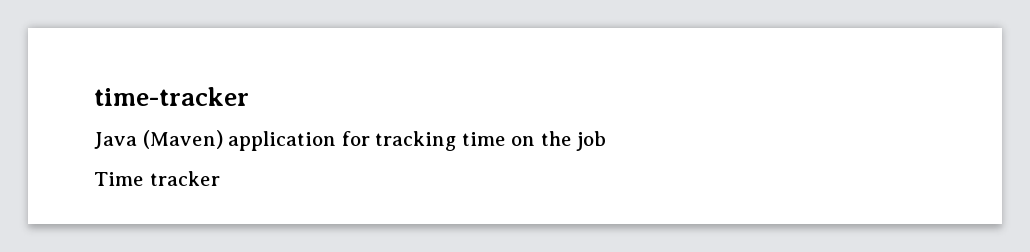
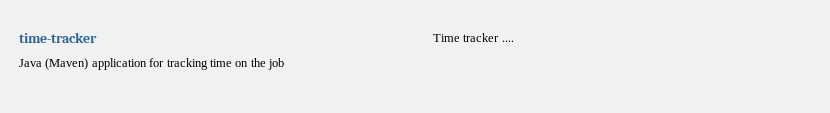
- Time tracker
+ Time tracker ....

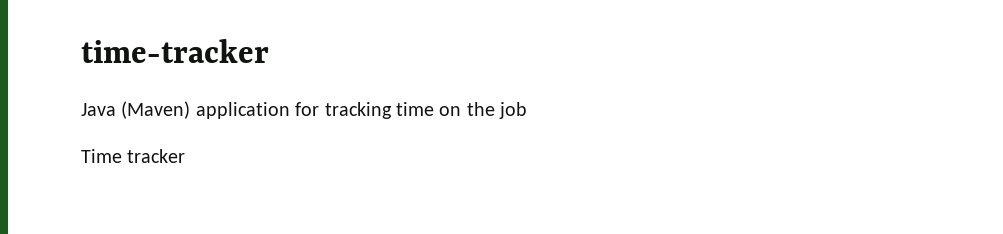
- Time tracker ....
+ Time tracker

